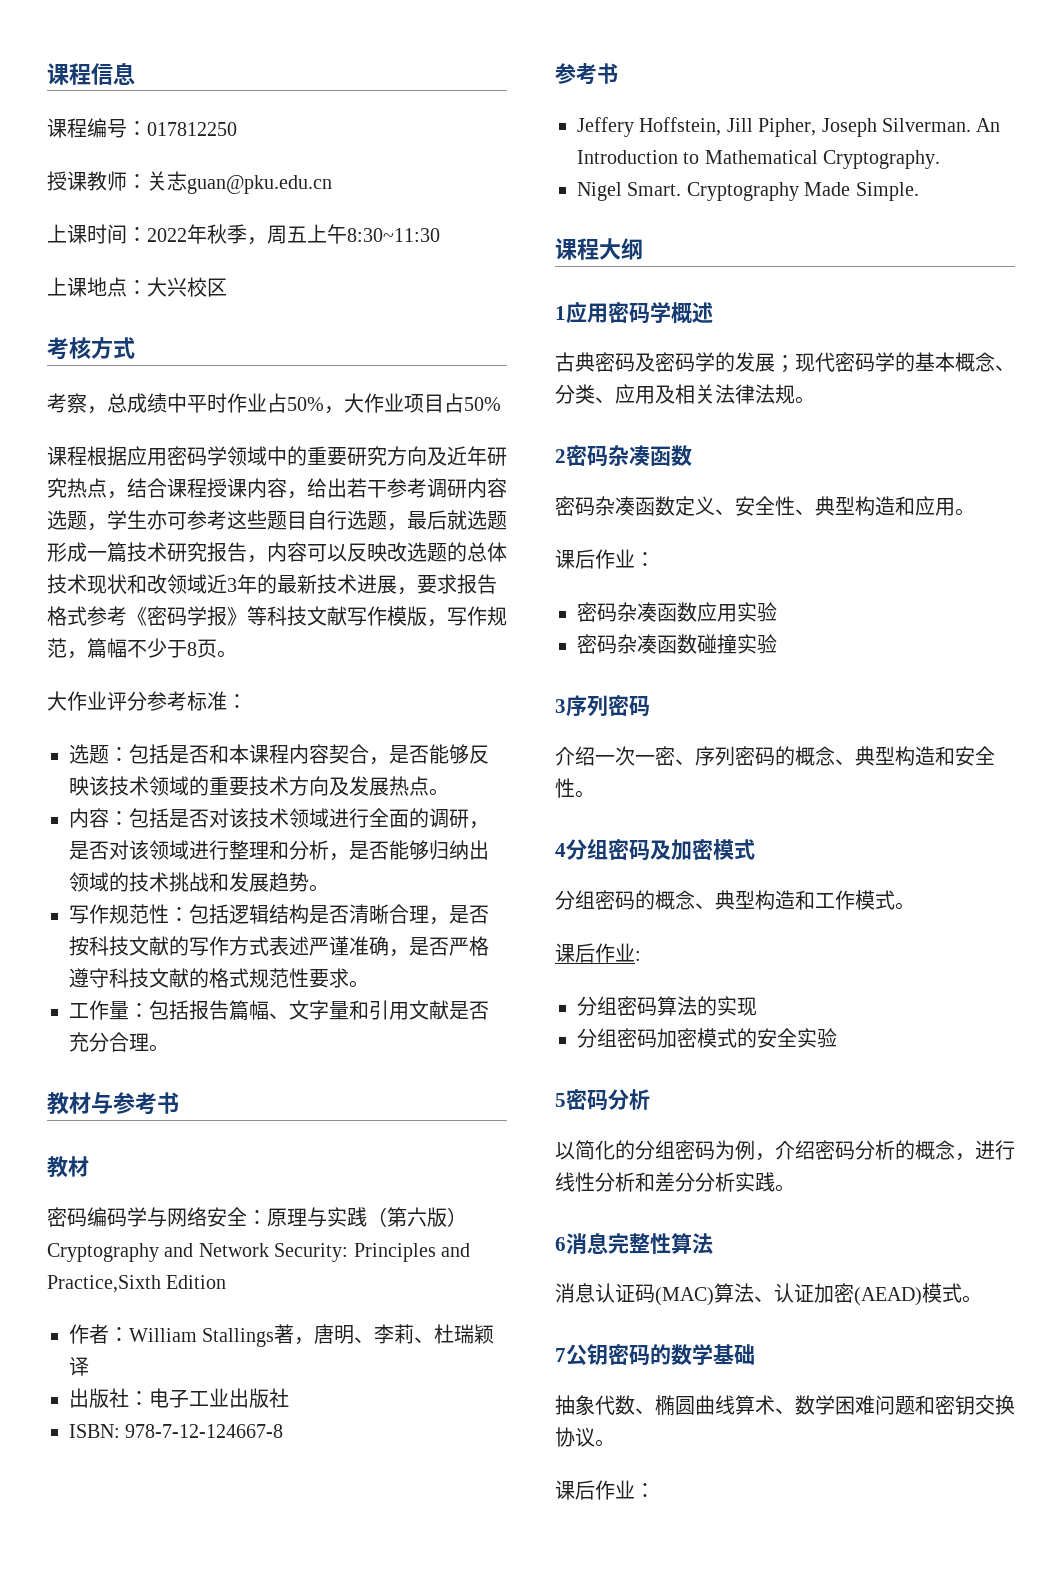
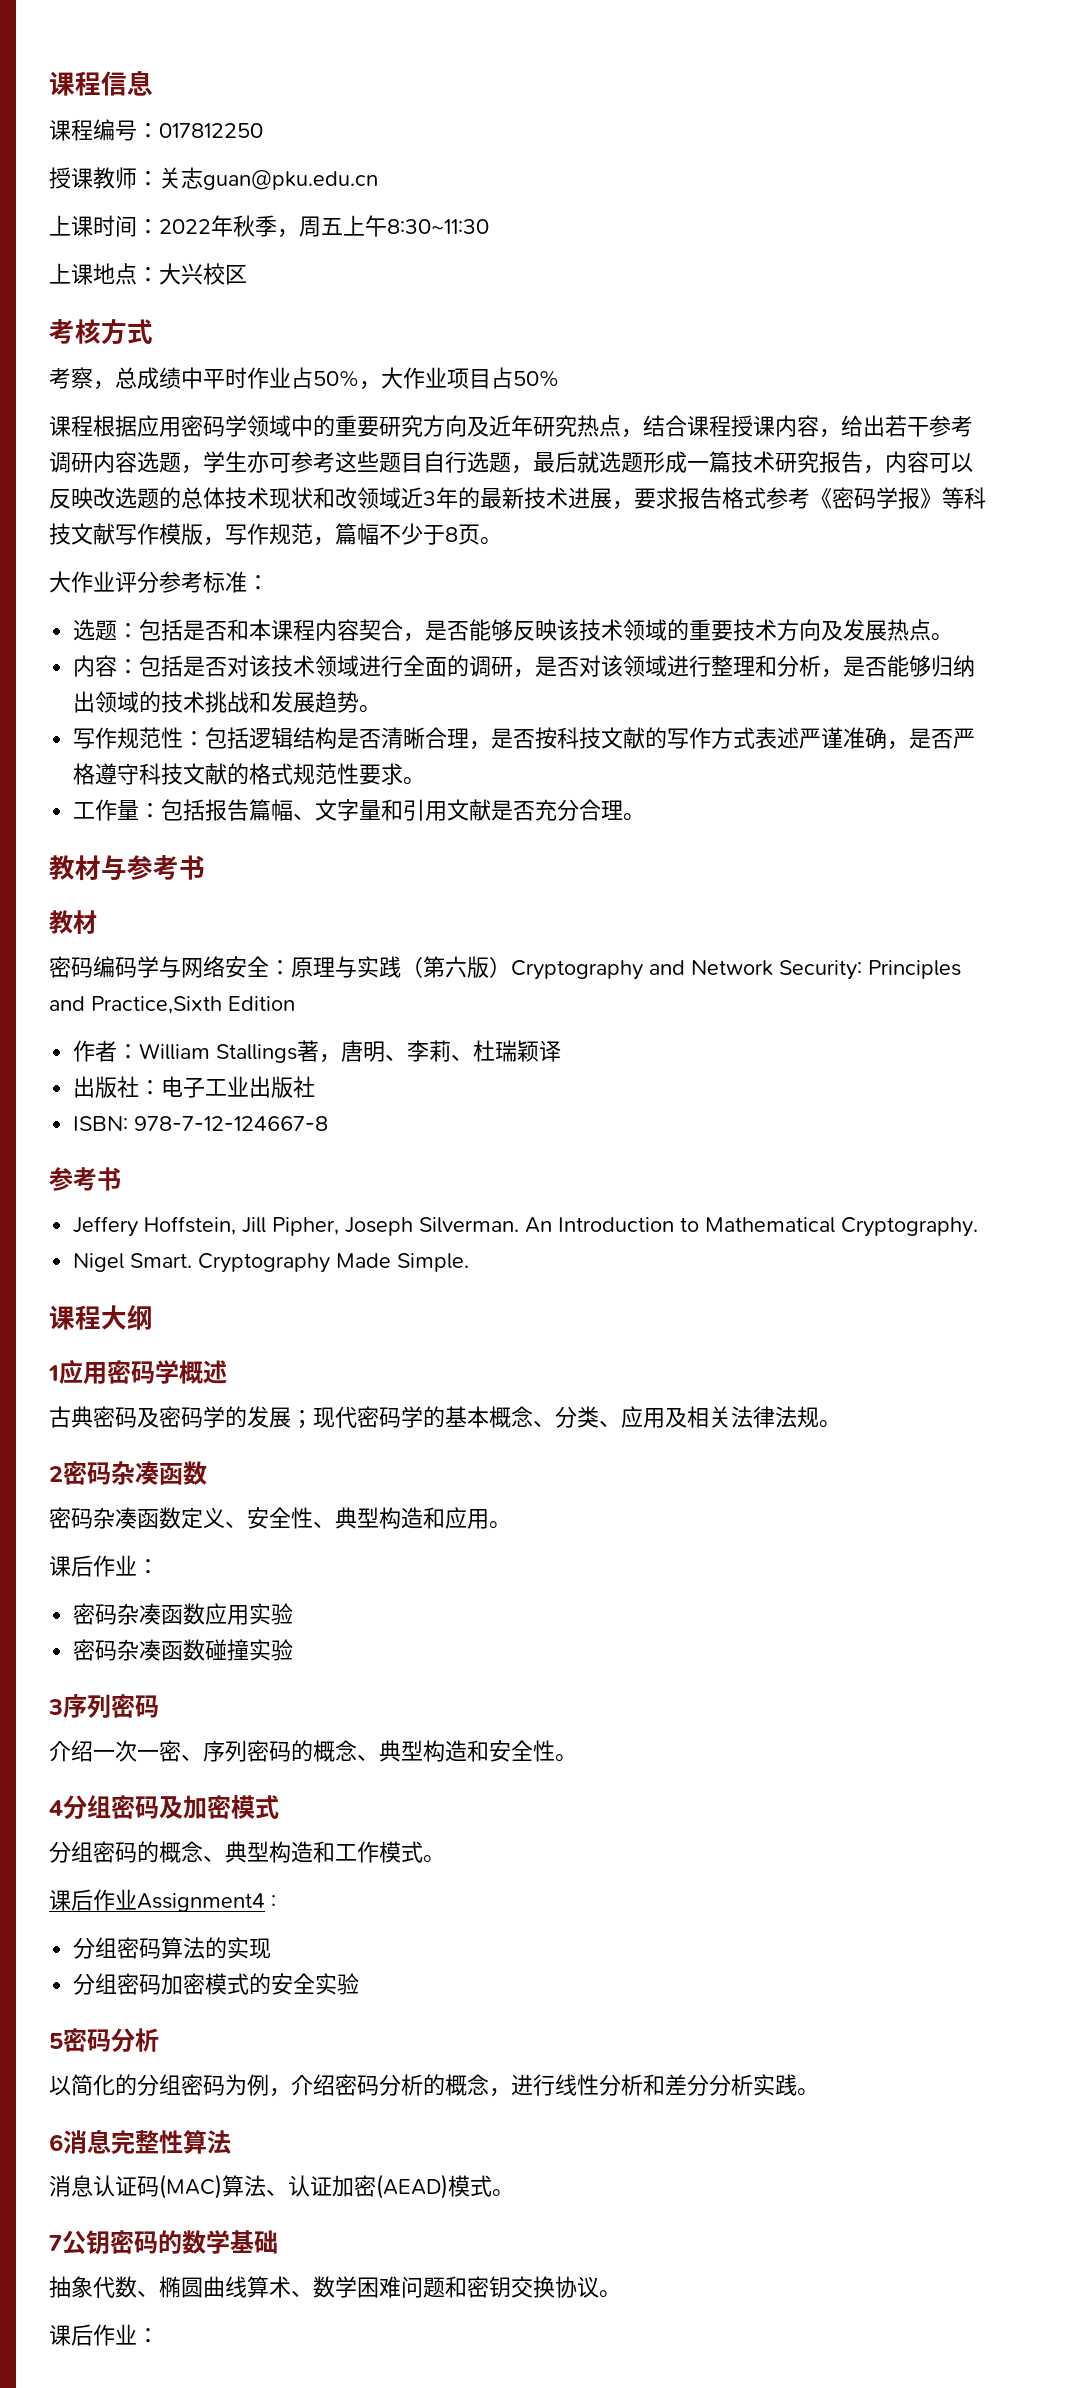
  分组密码的概念、典型构造和工作模式。
- 课后作业:
+ 课后作业Assignment4 :

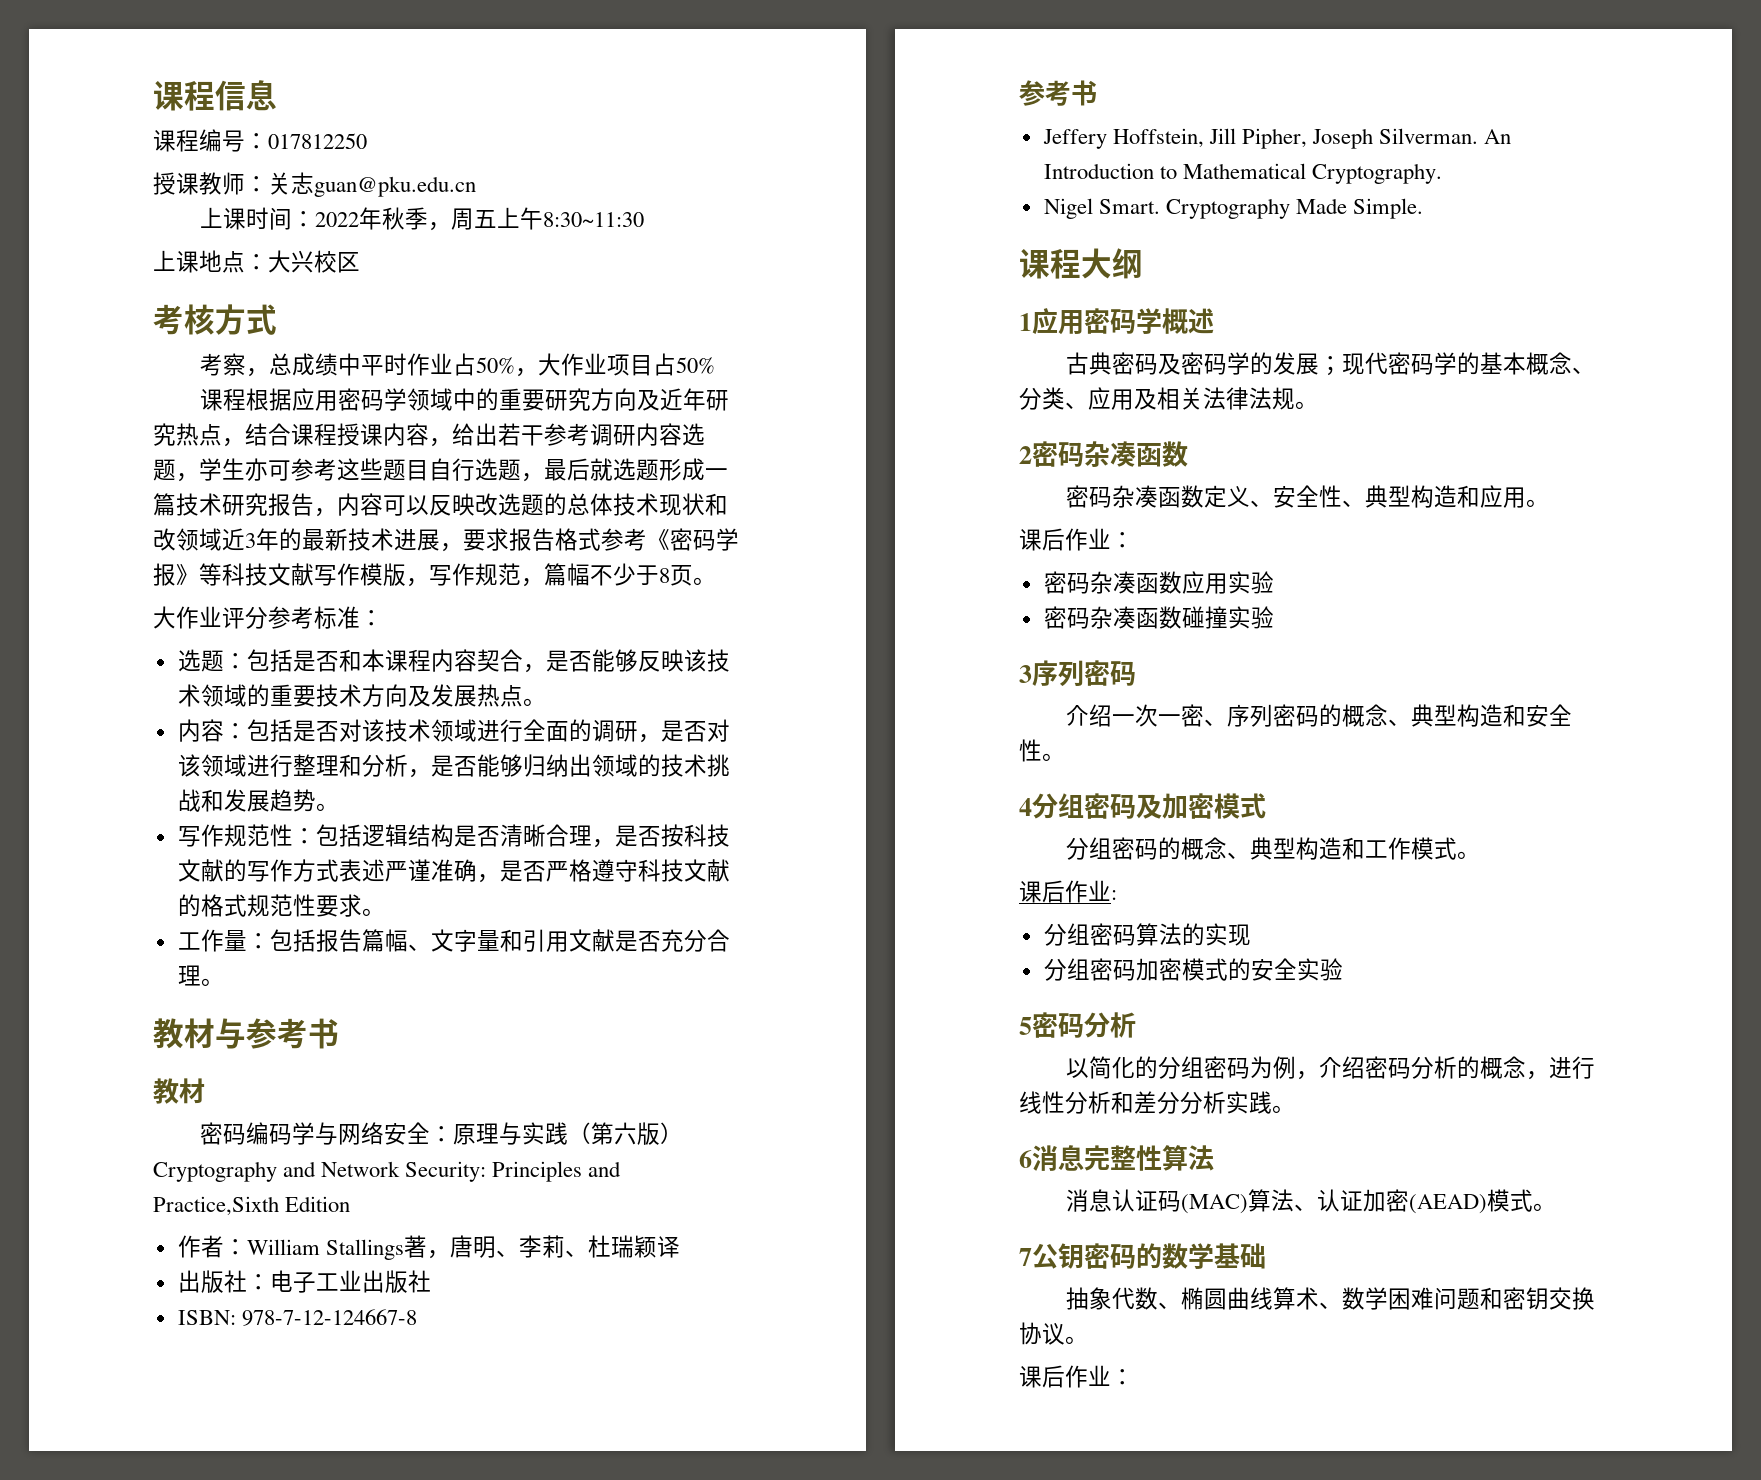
  分组密码的概念、典型构造和工作模式。
- 课后作业Assignment4 :
+ 课后作业:

